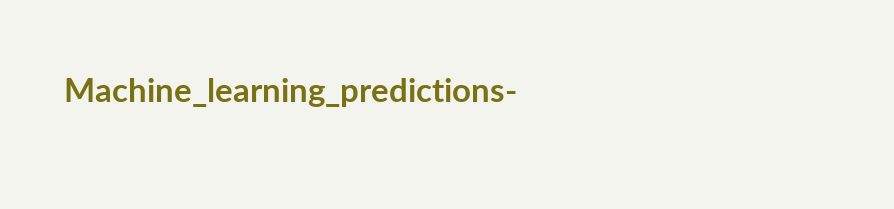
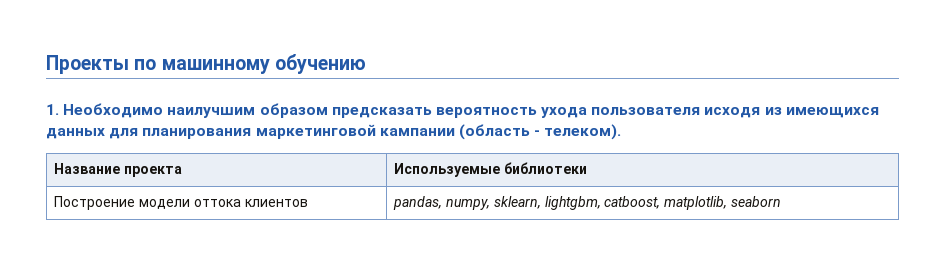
- Machine_learning_predictions-
+ Проекты по машинному обучению
+ 1. Необходимо наилучшим образом предсказать вероятность ухода пользователя исходя из имеющихся данных для планирования маркетинговой кампании (область - телеком).
+ Название проекта | Используемые библиотеки
+ Построение модели оттока клиентов | pandas, numpy, sklearn, lightgbm, catboost, matplotlib, seaborn

